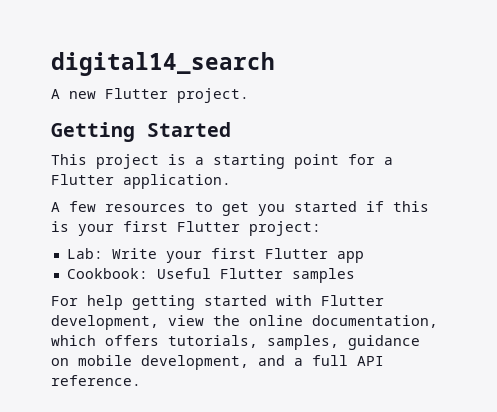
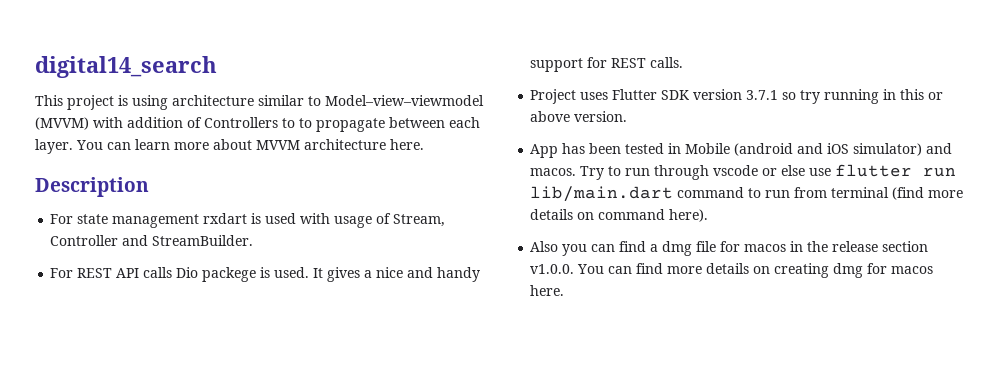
- A new Flutter project.
- Getting Started
- This project is a starting point for a Flutter application.
- A few resources to get you started if this is your first Flutter project:
- Lab: Write your first Flutter app
- Cookbook: Useful Flutter samples
- For help getting started with Flutter development, view the online documentation, which offers tutorials, samples, guidance on mobile development, and a full API reference.
+ This project is using architecture similar to Model–view–viewmodel (MVVM) with addition of Controllers to to propagate between each layer. You can learn more about MVVM architecture here.
+ Description
+ For state management rxdart is used with usage of Stream, Controller and StreamBuilder.
+ For REST API calls Dio packege is used. It gives a nice and handy support for REST calls.
+ Project uses Flutter SDK version 3.7.1 so try running in this or above version.
+ App has been tested in Mobile (android and iOS simulator) and macos. Try to run through vscode or else use flutter run lib/main.dart command to run from terminal (find more details on command here).
+ Also you can find a dmg file for macos in the release section v1.0.0. You can find more details on creating dmg for macos here.

